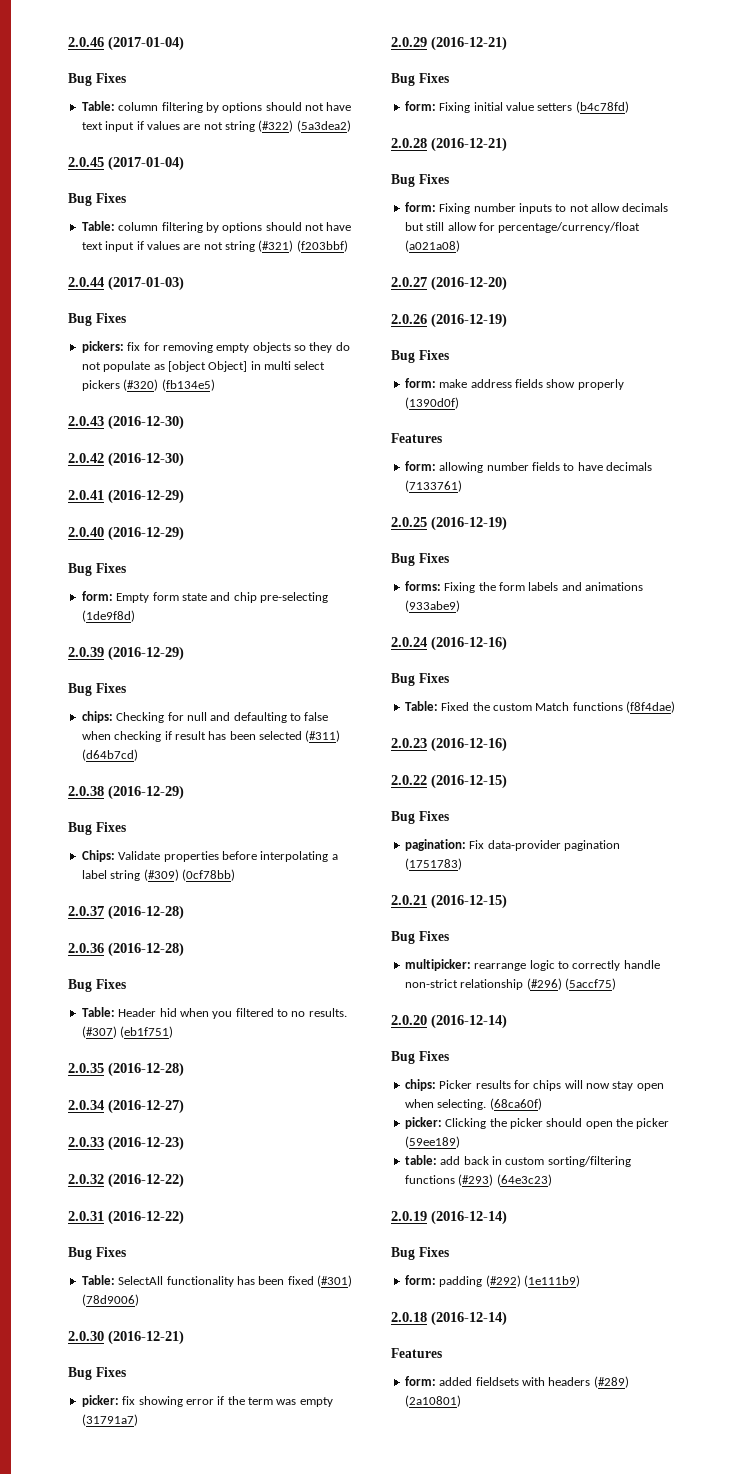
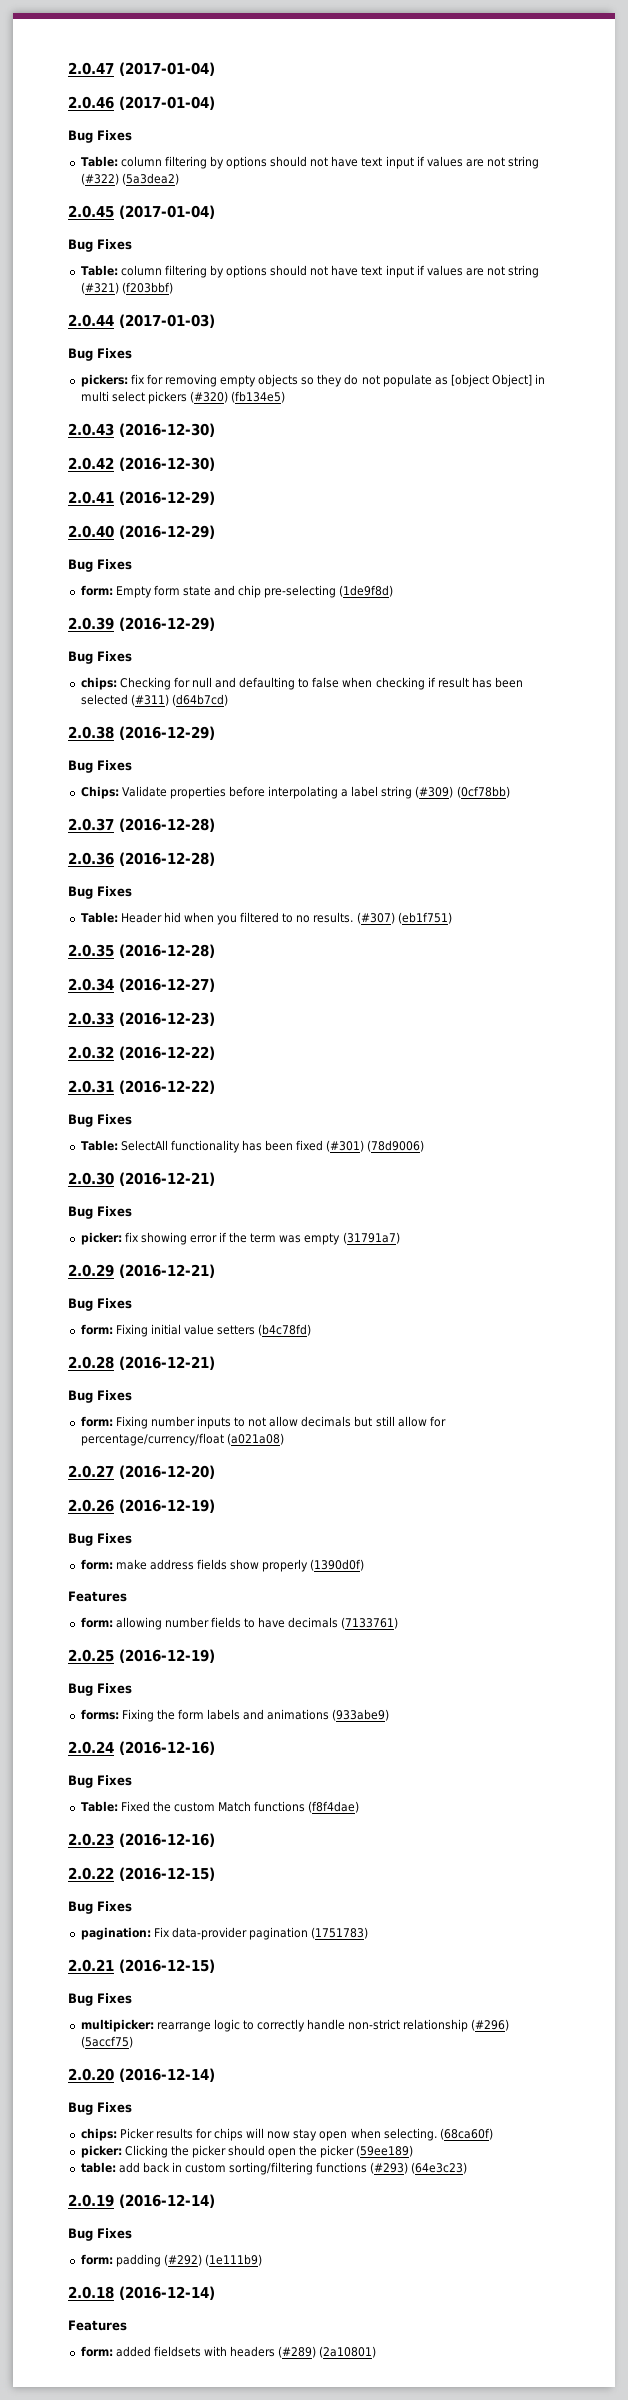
+ 2.0.47 (2017-01-04)

